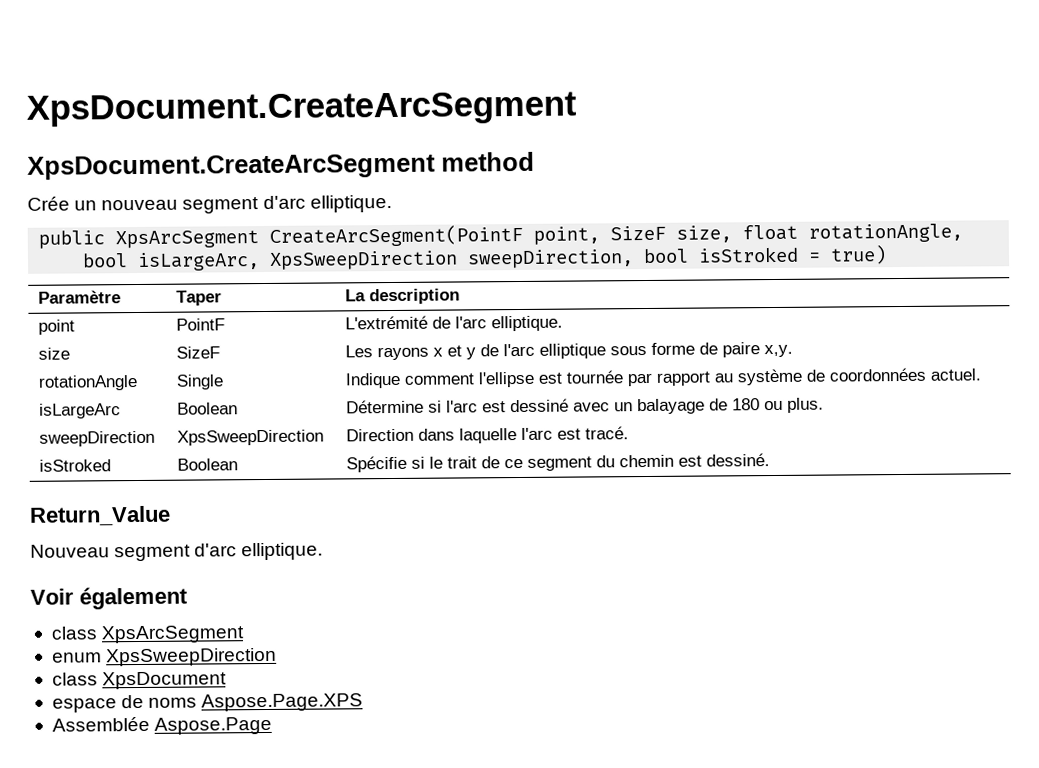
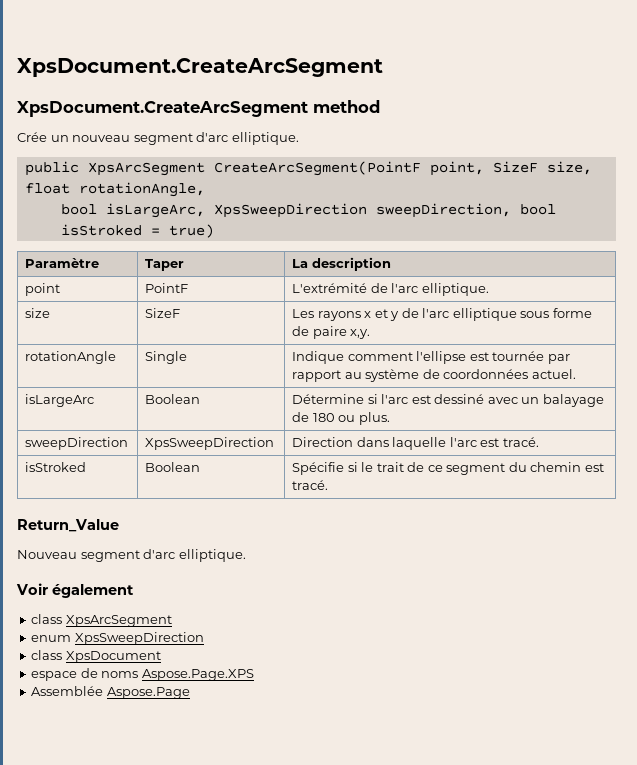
- isStroked | Boolean | Spécifie si le trait de ce segment du chemin est dessiné.
+ isStroked | Boolean | Spécifie si le trait de ce segment du chemin est tracé.

